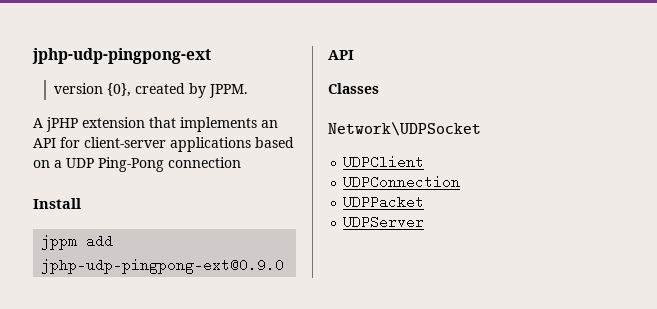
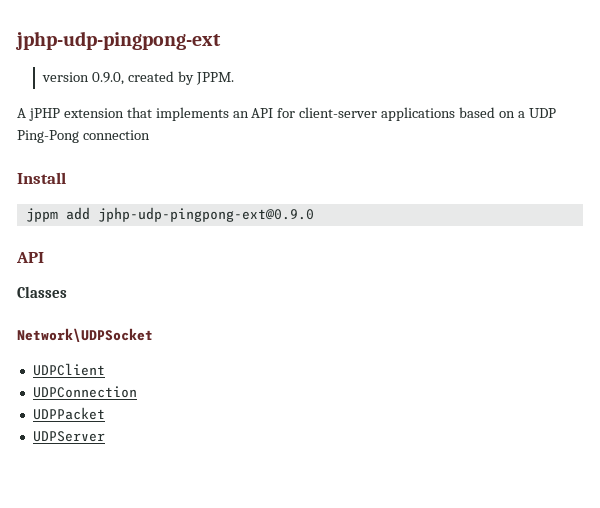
- version {0}, created by JPPM.
+ version 0.9.0, created by JPPM.

